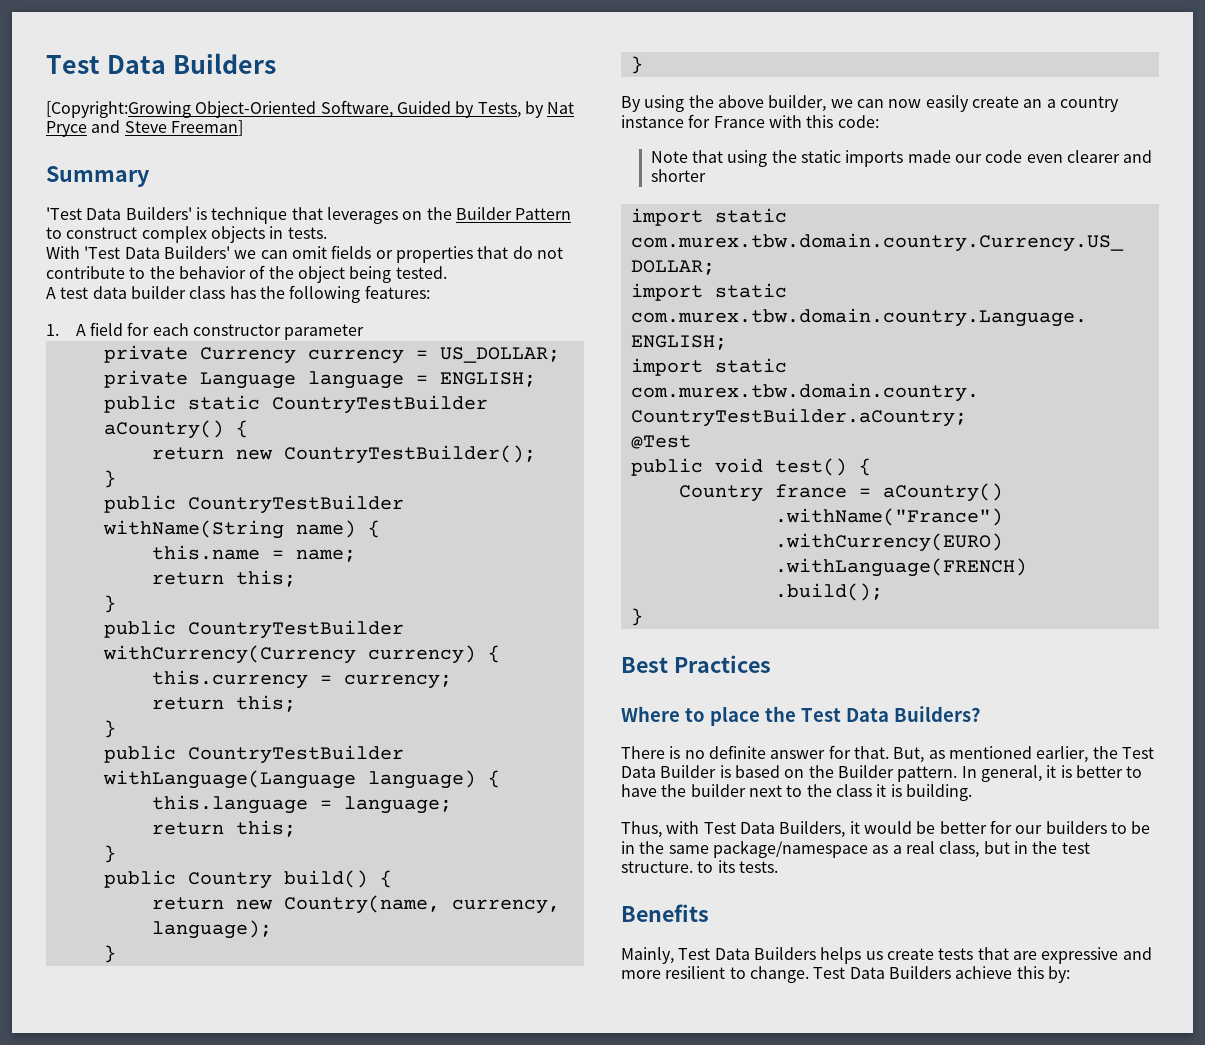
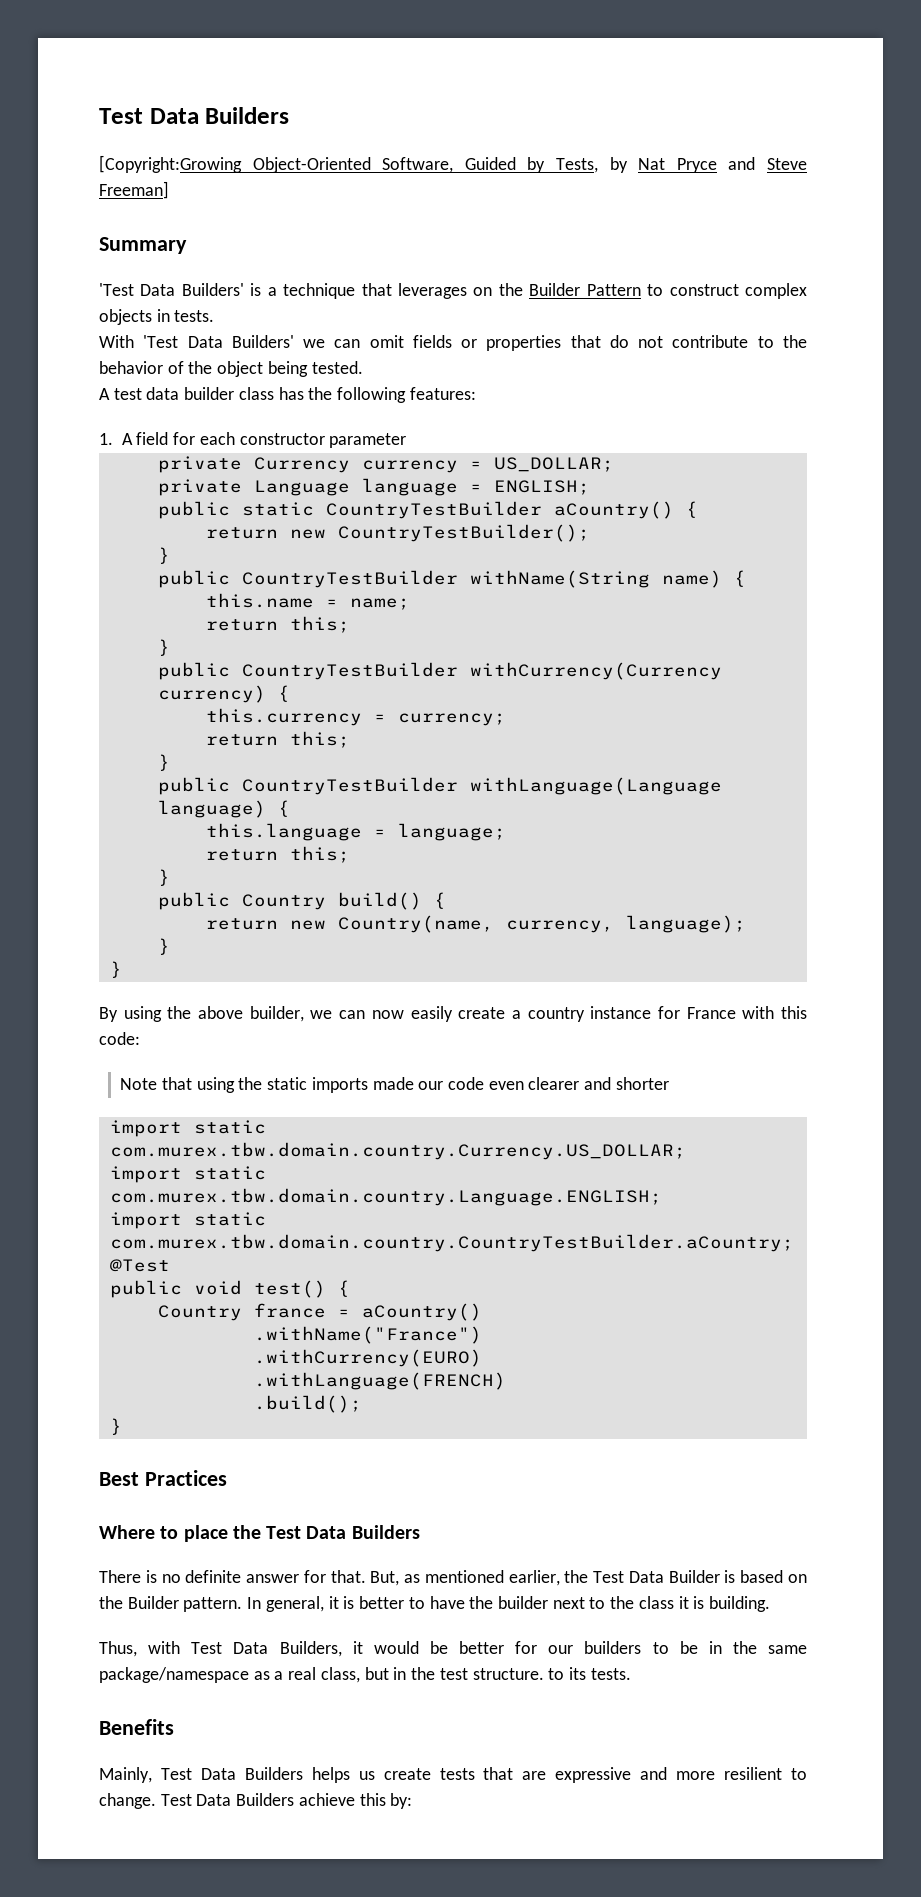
- 'Test Data Builders' is technique that leverages on the Builder Pattern to construct complex objects in tests.
+ 'Test Data Builders' is a technique that leverages on the Builder Pattern to construct complex objects in tests.
- By using the above builder, we can now easily create an a country instance for France with this code:
+ By using the above builder, we can now easily create a country instance for France with this code:
- Where to place the Test Data Builders?
+ Where to place the Test Data Builders

